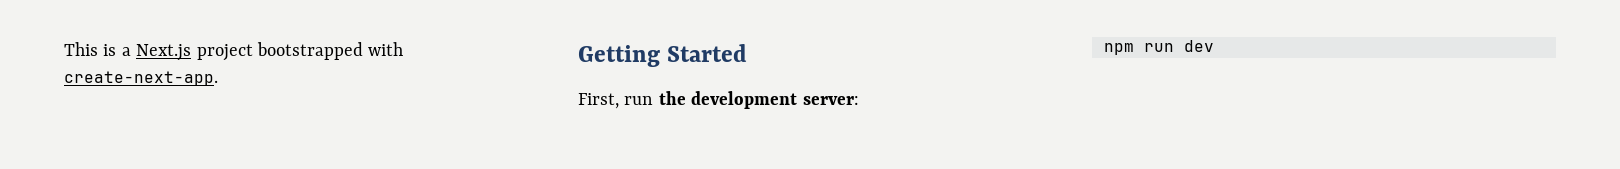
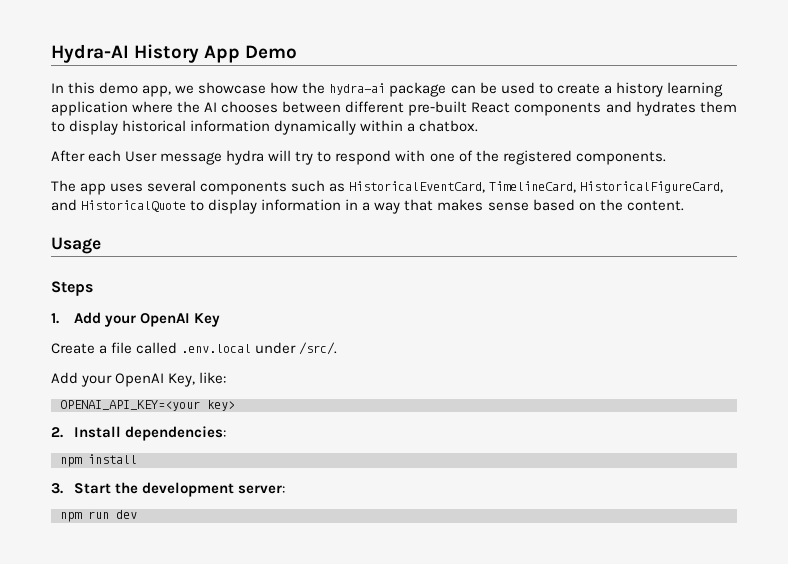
- This is a Next.js project bootstrapped with create-next-app.
- Getting Started
- First, run the development server:
+ Hydra-AI History App Demo
+ In this demo app, we showcase how the hydra-ai package can be used to create a history learning application where the AI chooses between different pre-built React components and hydrates them to display historical information dynamically within a chatbox.
+ After each User message hydra will try to respond with one of the registered components.
+ The app uses several components such as HistoricalEventCard, TimelineCard, HistoricalFigureCard, and HistoricalQuote to display information in a way that makes sense based on the content.
+ Usage
+ Steps
+ 1. Add your OpenAI Key
+ Create a file called .env.local under /src/.
+ Add your OpenAI Key, like:
+ OPENAI_API_KEY=<your key>
+ 2. Install dependencies:
+ npm install
+ 3. Start the development server:

